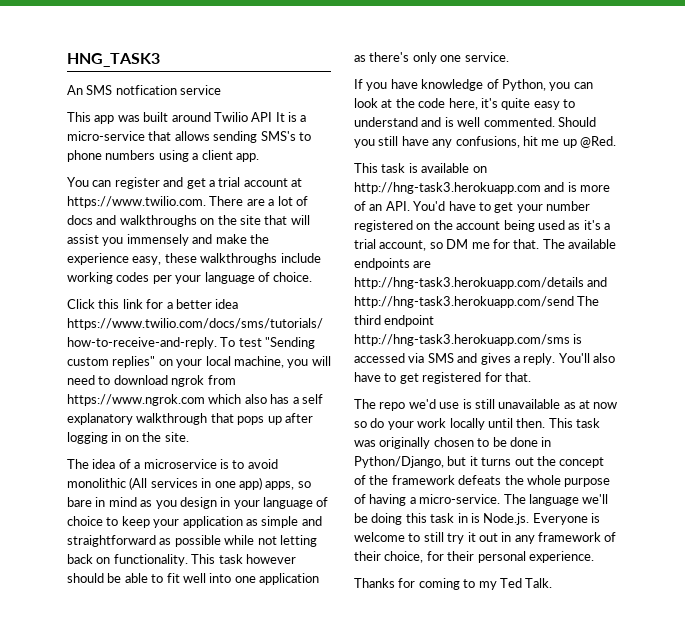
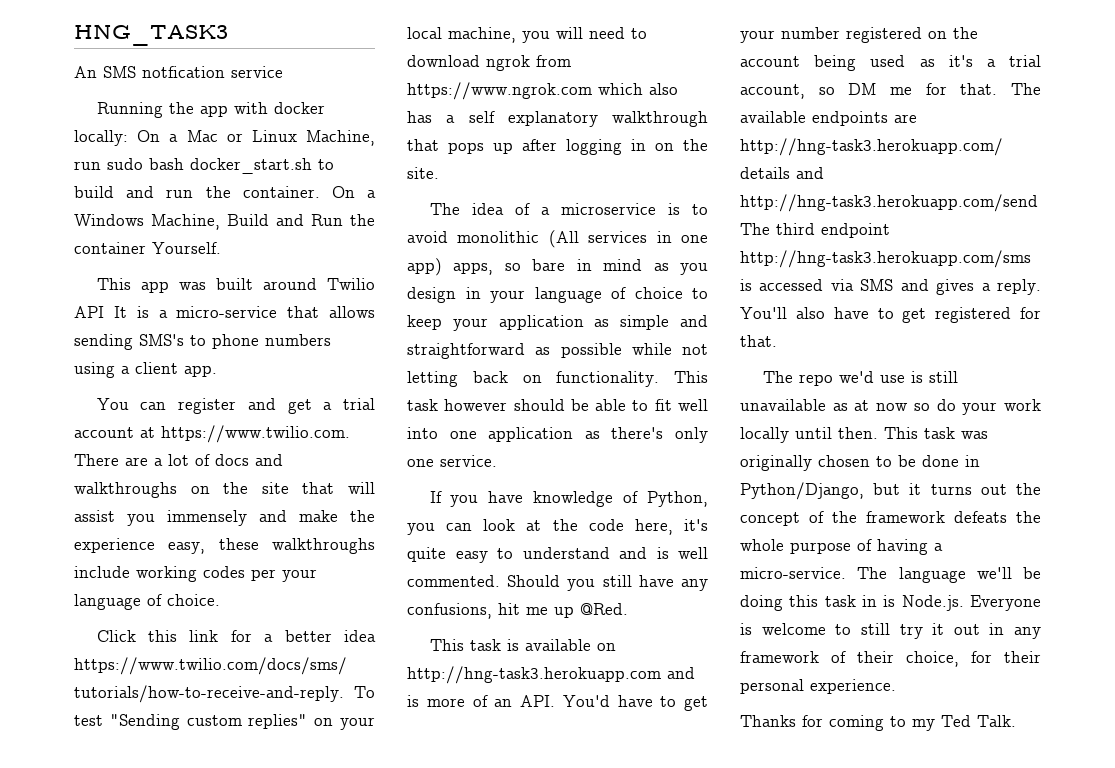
+ Running the app with docker locally: On a Mac or Linux Machine, run sudo bash docker_start.sh to build and run the container. On a Windows Machine, Build and Run the container Yourself.

